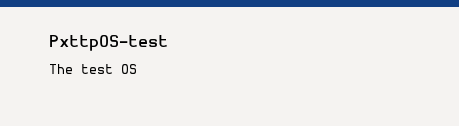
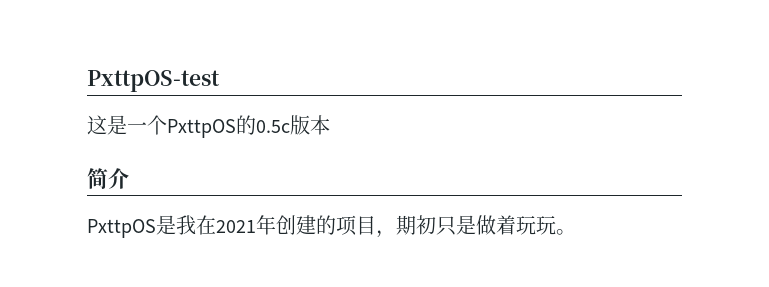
- The test OS
+ 这是一个PxttpOS的0.5c版本
+ 简介
+ PxttpOS是我在2021年创建的项目，期初只是做着玩玩。

